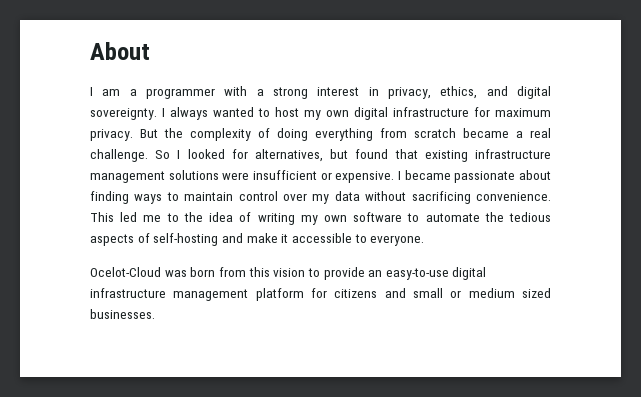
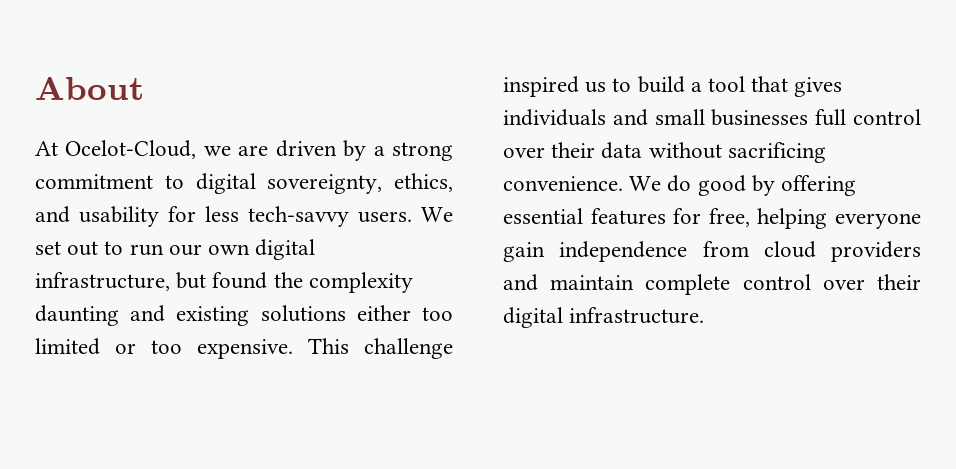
- I am a programmer with a strong interest in privacy, ethics, and digital sovereignty. I always wanted to host my own digital infrastructure for maximum privacy. But the complexity of doing everything from scratch became a real challenge. So I looked for alternatives, but found that existing infrastructure management solutions were insufficient or expensive. I became passionate about finding ways to maintain control over my data without sacrificing convenience.
+ At Ocelot-Cloud, we are driven by a strong commitment to digital sovereignty, ethics, and usability for less tech-savvy users. We set out to run our own digital infrastructure, but found the complexity daunting and existing solutions either too limited or too expensive. This challenge inspired us to build a tool that gives individuals and small businesses full control over their data without sacrificing convenience.
- This led me to the idea of writing my own software to automate the tedious aspects of self-hosting and make it accessible to everyone.
- Ocelot-Cloud was born from this vision to provide an easy-to-use digital infrastructure management platform for citizens and small or medium sized businesses.
+ We do good by offering essential features for free, helping everyone gain independence from cloud providers and maintain complete control over their digital infrastructure.

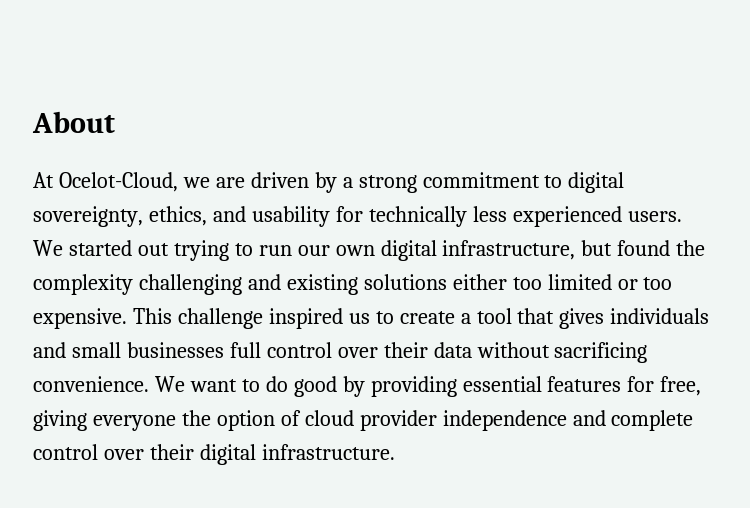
- At Ocelot-Cloud, we are driven by a strong commitment to digital sovereignty, ethics, and usability for less tech-savvy users. We set out to run our own digital infrastructure, but found the complexity daunting and existing solutions either too limited or too expensive.
+ At Ocelot-Cloud, we are driven by a strong commitment to digital sovereignty, ethics, and usability for technically less experienced users. We started out trying to run our own digital infrastructure, but found the complexity challenging and existing solutions either too limited or too expensive.
- This challenge inspired us to build a tool that gives individuals and small businesses full control over their data without sacrificing convenience.
+ This challenge inspired us to create a tool that gives individuals and small businesses full control over their data without sacrificing convenience.
- We do good by offering essential features for free, helping everyone gain independence from cloud providers and maintain complete control over their digital infrastructure.
+ We want to do good by providing essential features for free, giving everyone the option of cloud provider independence and complete control over their digital infrastructure.

